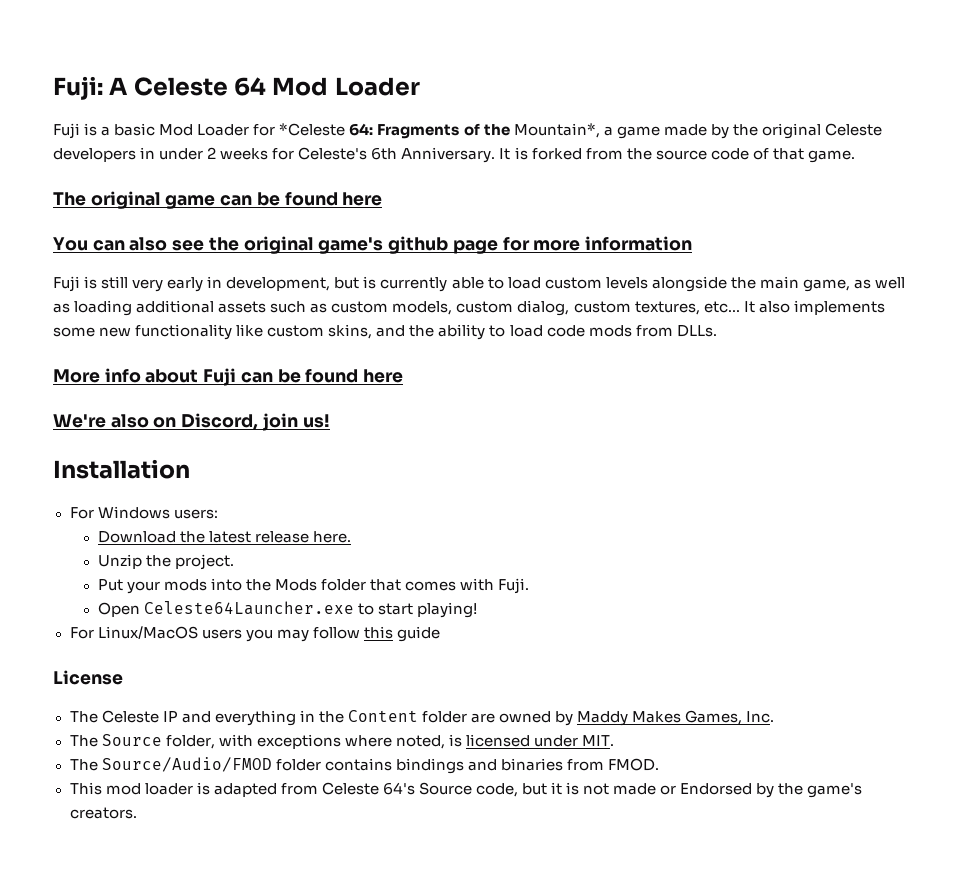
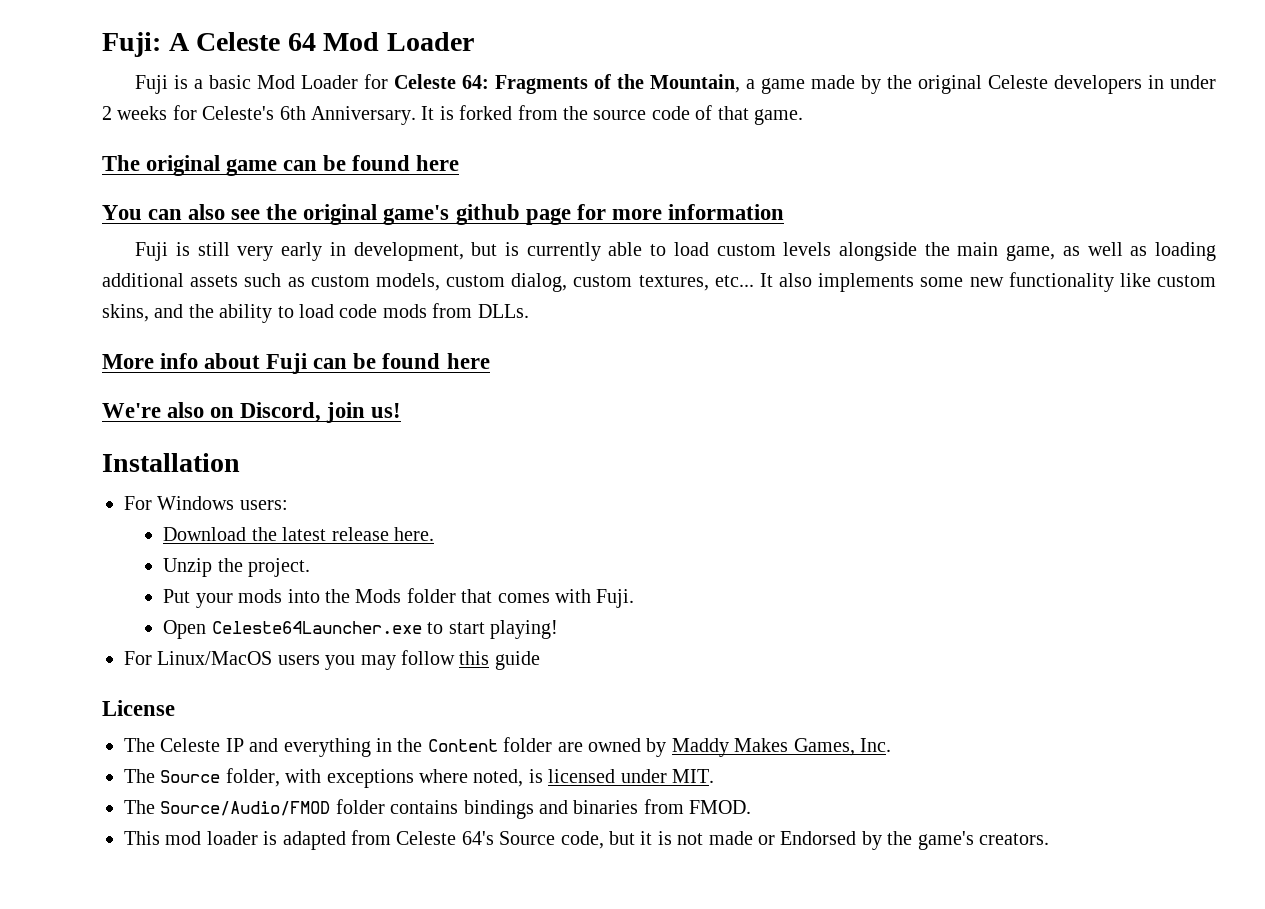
- Fuji is a basic Mod Loader for *Celeste 64: Fragments of the Mountain*, a game made by the original Celeste developers in under 2 weeks for Celeste's 6th Anniversary.
+ Fuji is a basic Mod Loader for Celeste 64: Fragments of the Mountain, a game made by the original Celeste developers in under 2 weeks for Celeste's 6th Anniversary.

